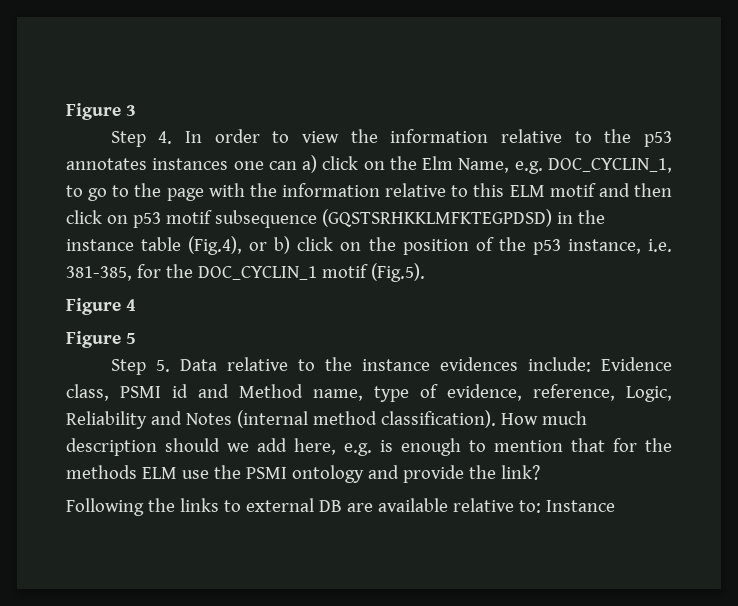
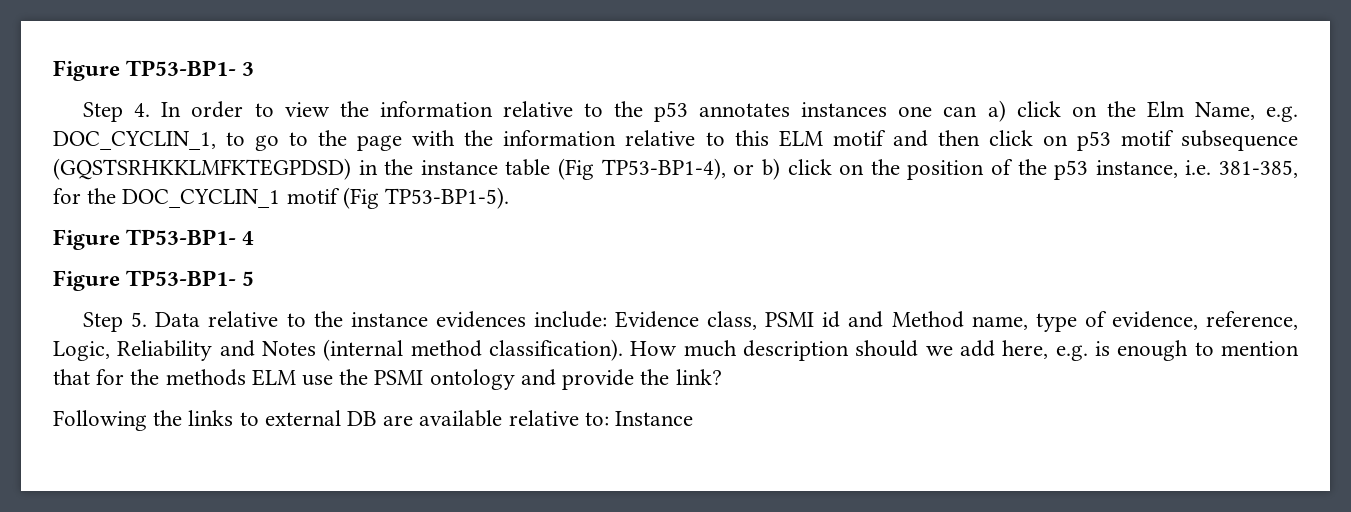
- Figure 3
+ Figure TP53-BP1- 3
- Step 4. In order to view the information relative to the p53 annotates instances one can a) click on the Elm Name, e.g. DOC_CYCLIN_1, to go to the page with the information relative to this ELM motif and then click on p53 motif subsequence (GQSTSRHKKLMFKTEGPDSD) in the instance table (Fig.4), or b) click on the position of the p53 instance, i.e. 381-385, for the DOC_CYCLIN_1 motif (Fig.5).
- Figure 4
+ Step 4. In order to view the information relative to the p53 annotates instances one can a) click on the Elm Name, e.g. DOC_CYCLIN_1, to go to the page with the information relative to this ELM motif and then click on p53 motif subsequence (GQSTSRHKKLMFKTEGPDSD) in the instance table (Fig TP53-BP1-4), or b) click on the position of the p53 instance, i.e. 381-385, for the DOC_CYCLIN_1 motif (Fig TP53-BP1-5).
+ Figure TP53-BP1- 4
- Figure 5
+ Figure TP53-BP1- 5

